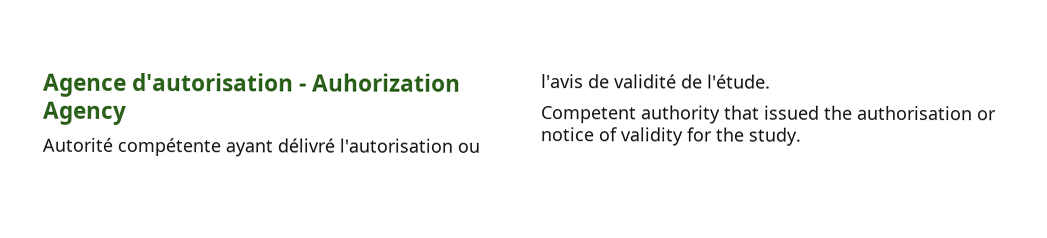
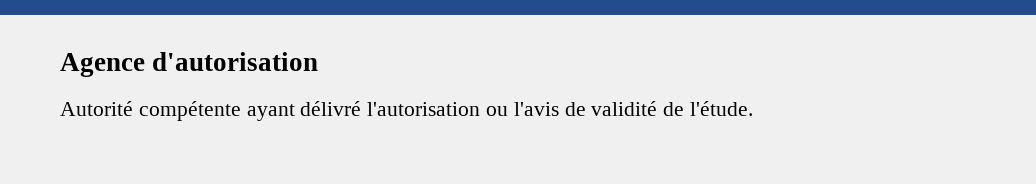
- Agence d'autorisation - Auhorization Agency
+ Agence d'autorisation
- Competent authority that issued the authorisation or notice of validity for the study.

